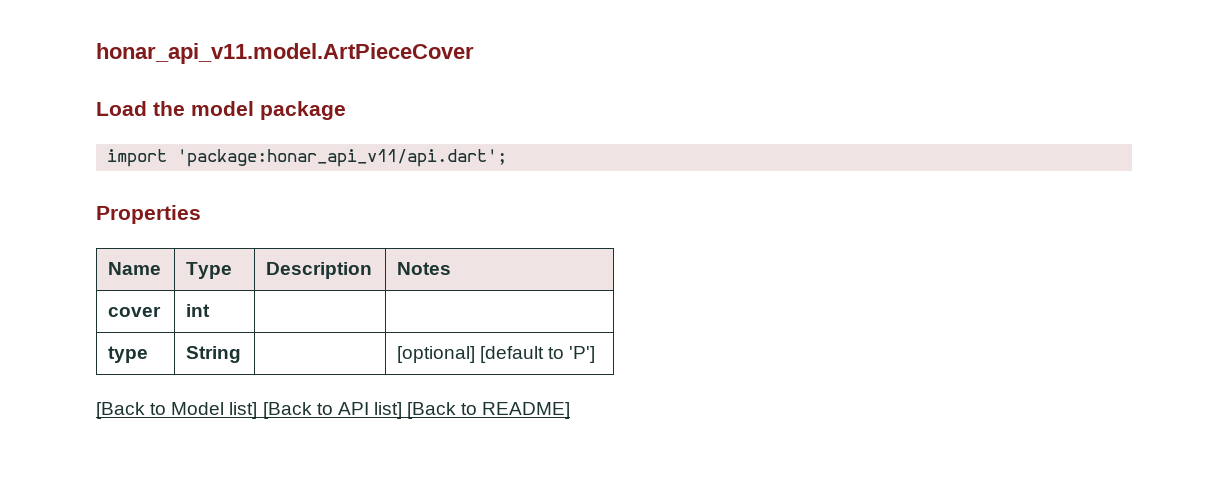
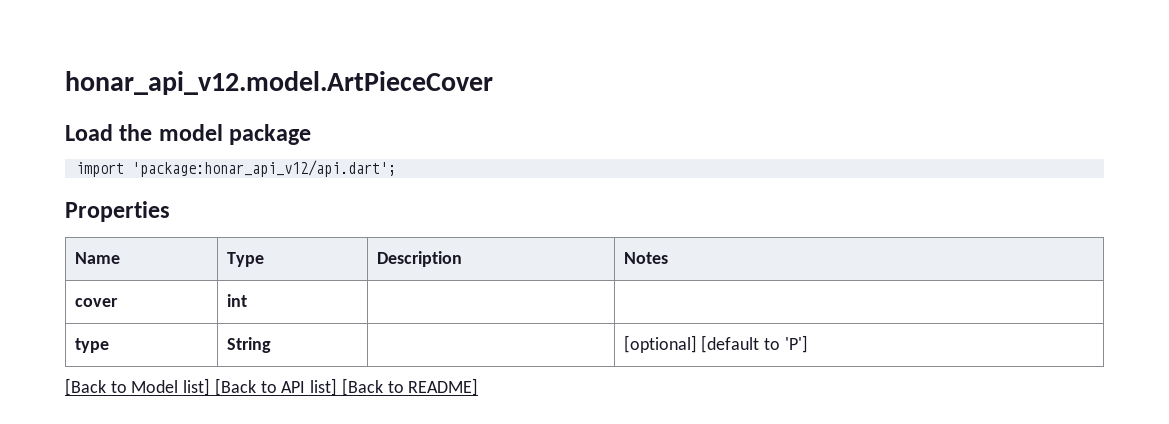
- honar_api_v11.model.ArtPieceCover
+ honar_api_v12.model.ArtPieceCover
- import 'package:honar_api_v11/api.dart';
+ import 'package:honar_api_v12/api.dart';

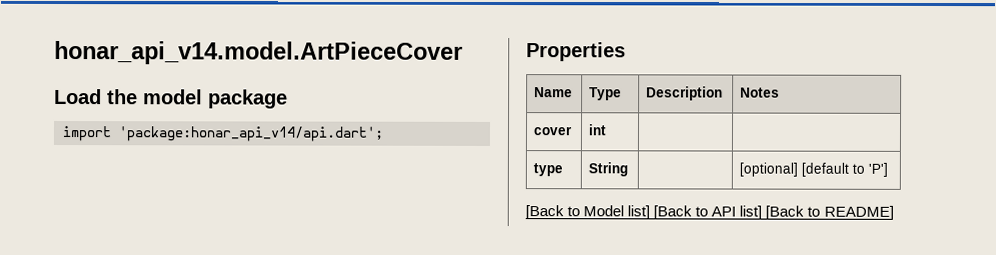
- honar_api_v12.model.ArtPieceCover
+ honar_api_v14.model.ArtPieceCover
- import 'package:honar_api_v12/api.dart';
+ import 'package:honar_api_v14/api.dart';

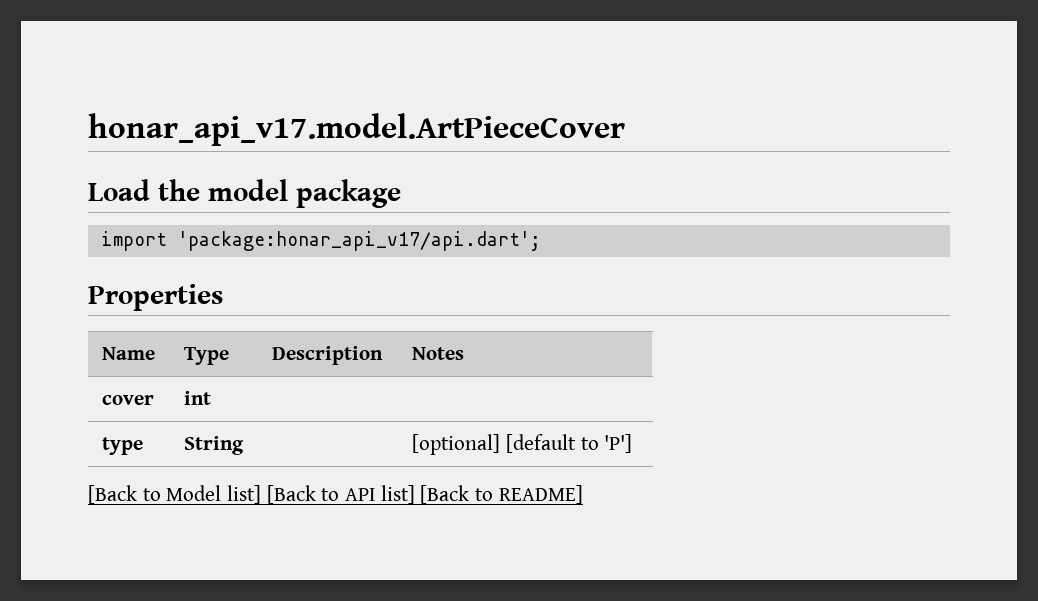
- honar_api_v14.model.ArtPieceCover
+ honar_api_v17.model.ArtPieceCover
- import 'package:honar_api_v14/api.dart';
+ import 'package:honar_api_v17/api.dart';

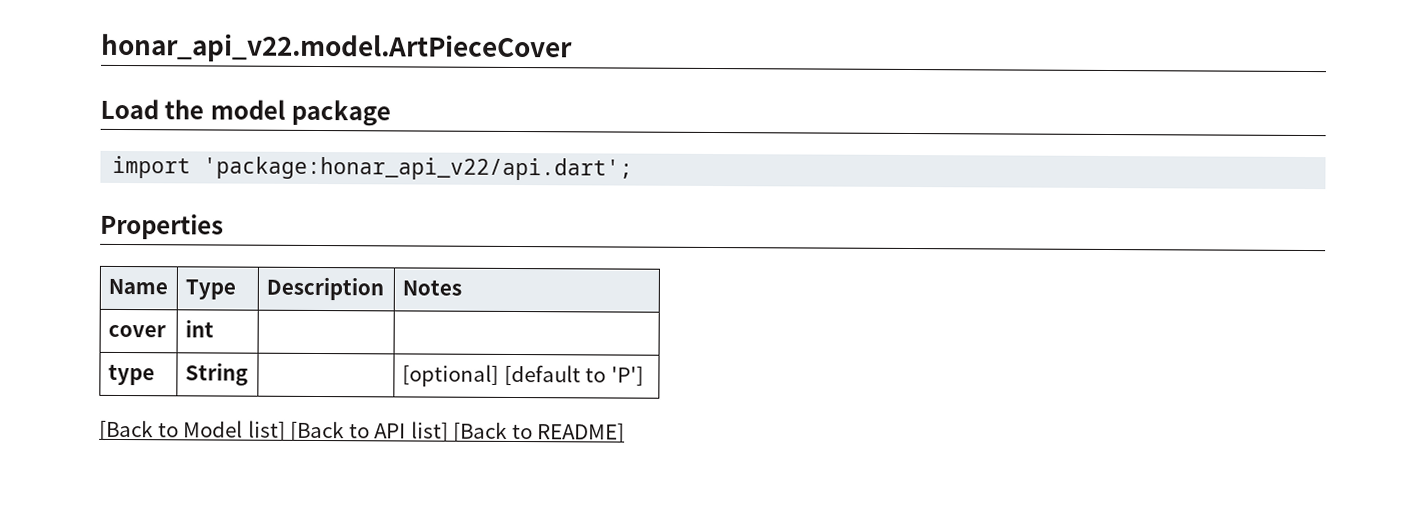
- honar_api_v17.model.ArtPieceCover
+ honar_api_v22.model.ArtPieceCover
- import 'package:honar_api_v17/api.dart';
+ import 'package:honar_api_v22/api.dart';

